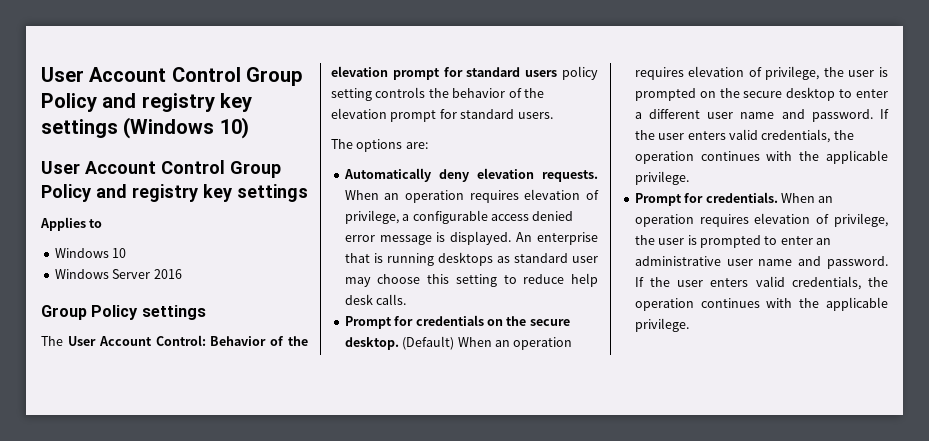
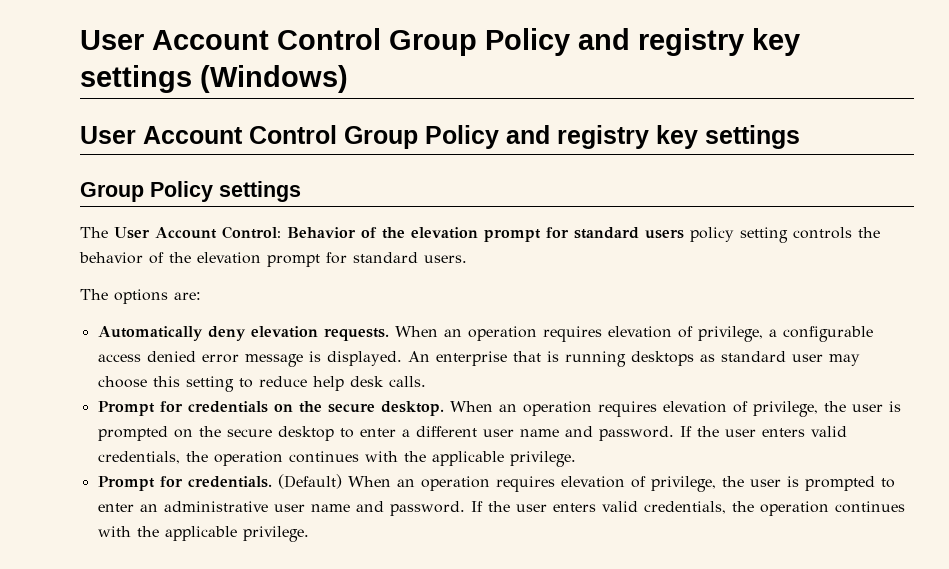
- User Account Control Group Policy and registry key settings (Windows 10)
+ User Account Control Group Policy and registry key settings (Windows)
  User Account Control Group Policy and registry key settings
- Applies to
- Windows 10
- Windows Server 2016
- (Default) When an operation requires elevation of privilege, the user is prompted on the secure desktop to enter a different user name and password.
+ When an operation requires elevation of privilege, the user is prompted on the secure desktop to enter a different user name and password.
- When an operation requires elevation of privilege, the user is prompted to enter an administrative user name and password.
+ (Default) When an operation requires elevation of privilege, the user is prompted to enter an administrative user name and password.

